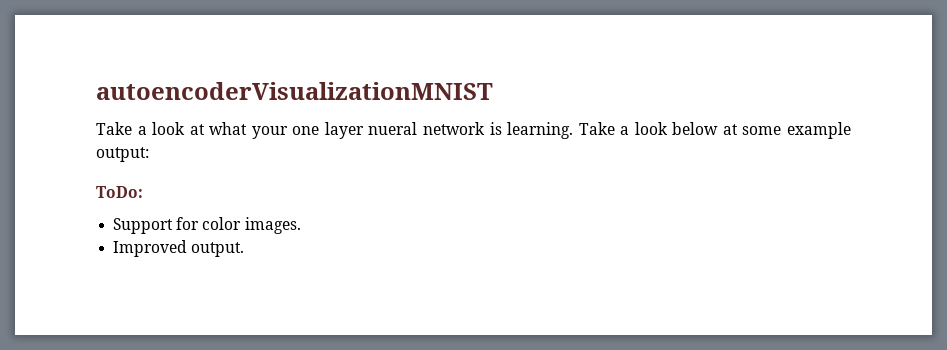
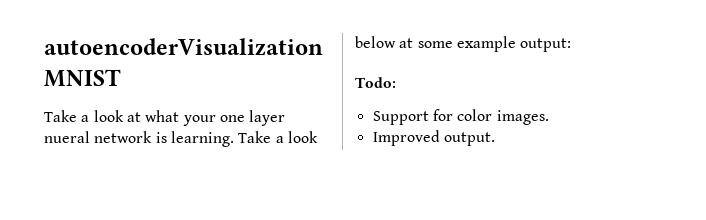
- ToDo:
+ Todo:

